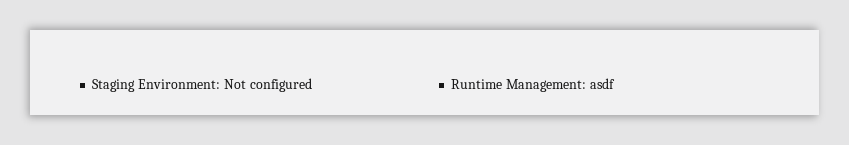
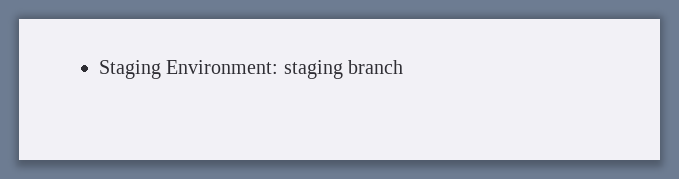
- Staging Environment: Not configured
- Runtime Management: asdf
+ Staging Environment: staging branch

